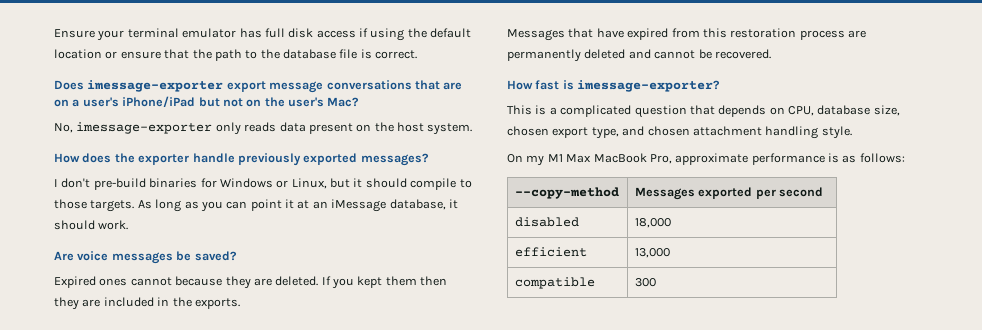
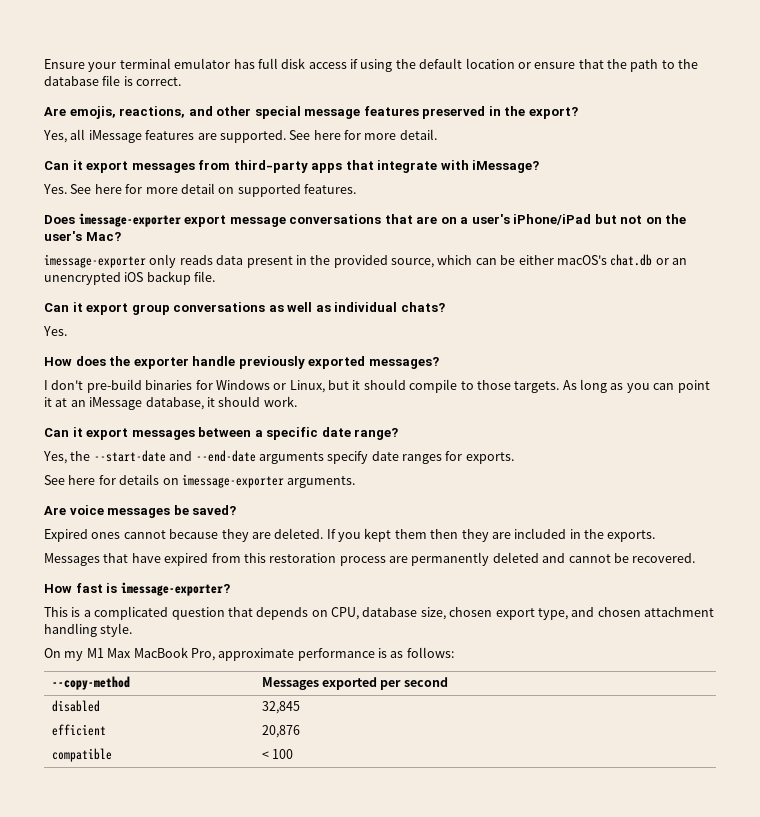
+ Are emojis, reactions, and other special message features preserved in the export?
+ Yes, all iMessage features are supported. See here for more detail.
+ Can it export messages from third-party apps that integrate with iMessage?
+ Yes. See here for more detail on supported features.
- No, imessage-exporter only reads data present on the host system.
+ imessage-exporter only reads data present in the provided source, which can be either macOS's chat.db or an unencrypted iOS backup file.
+ Can it export group conversations as well as individual chats?
+ Yes.
+ Can it export messages between a specific date range?
+ Yes, the --start-date and --end-date arguments specify date ranges for exports.
+ See here for details on imessage-exporter arguments.
- disabled | 18,000
+ disabled | 32,845
- efficient | 13,000
+ efficient | 20,876
- compatible | 300
+ compatible | < 100

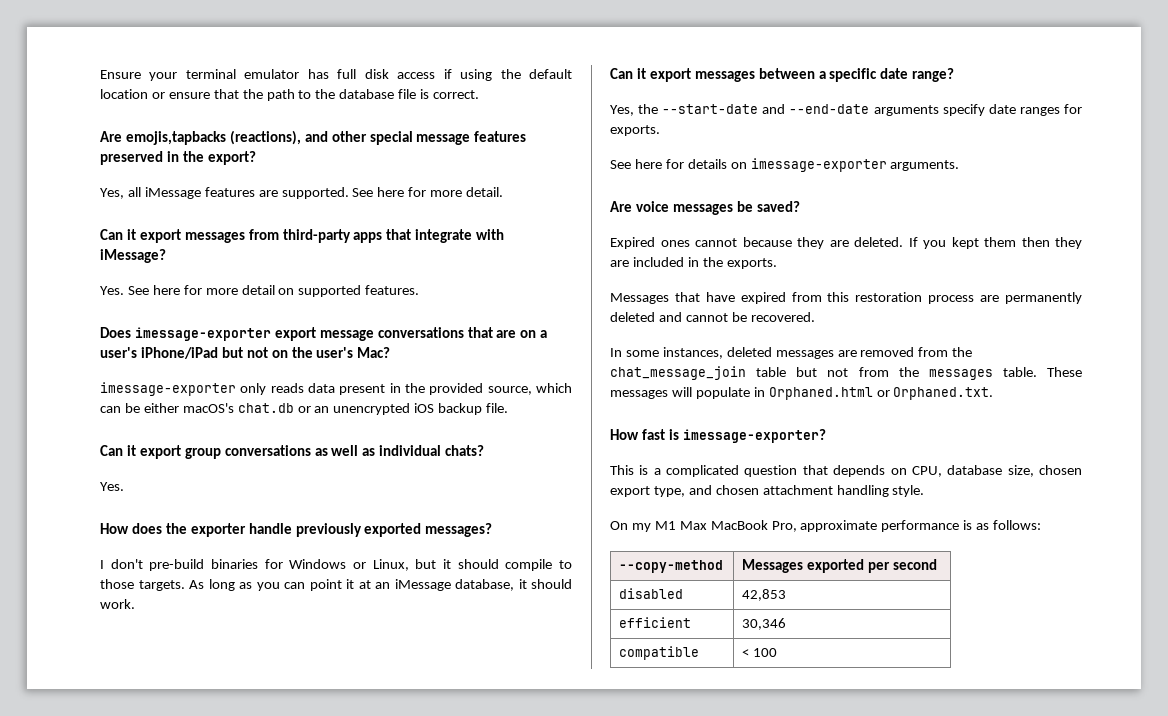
- Are emojis, reactions, and other special message features preserved in the export?
+ Are emojis,tapbacks (reactions), and other special message features preserved in the export?
+ In some instances, deleted messages are removed from the chat_message_join table but not from the messages table. These messages will populate in Orphaned.html or Orphaned.txt.
- disabled | 32,845
+ disabled | 42,853
- efficient | 20,876
+ efficient | 30,346

